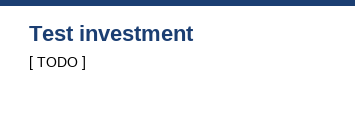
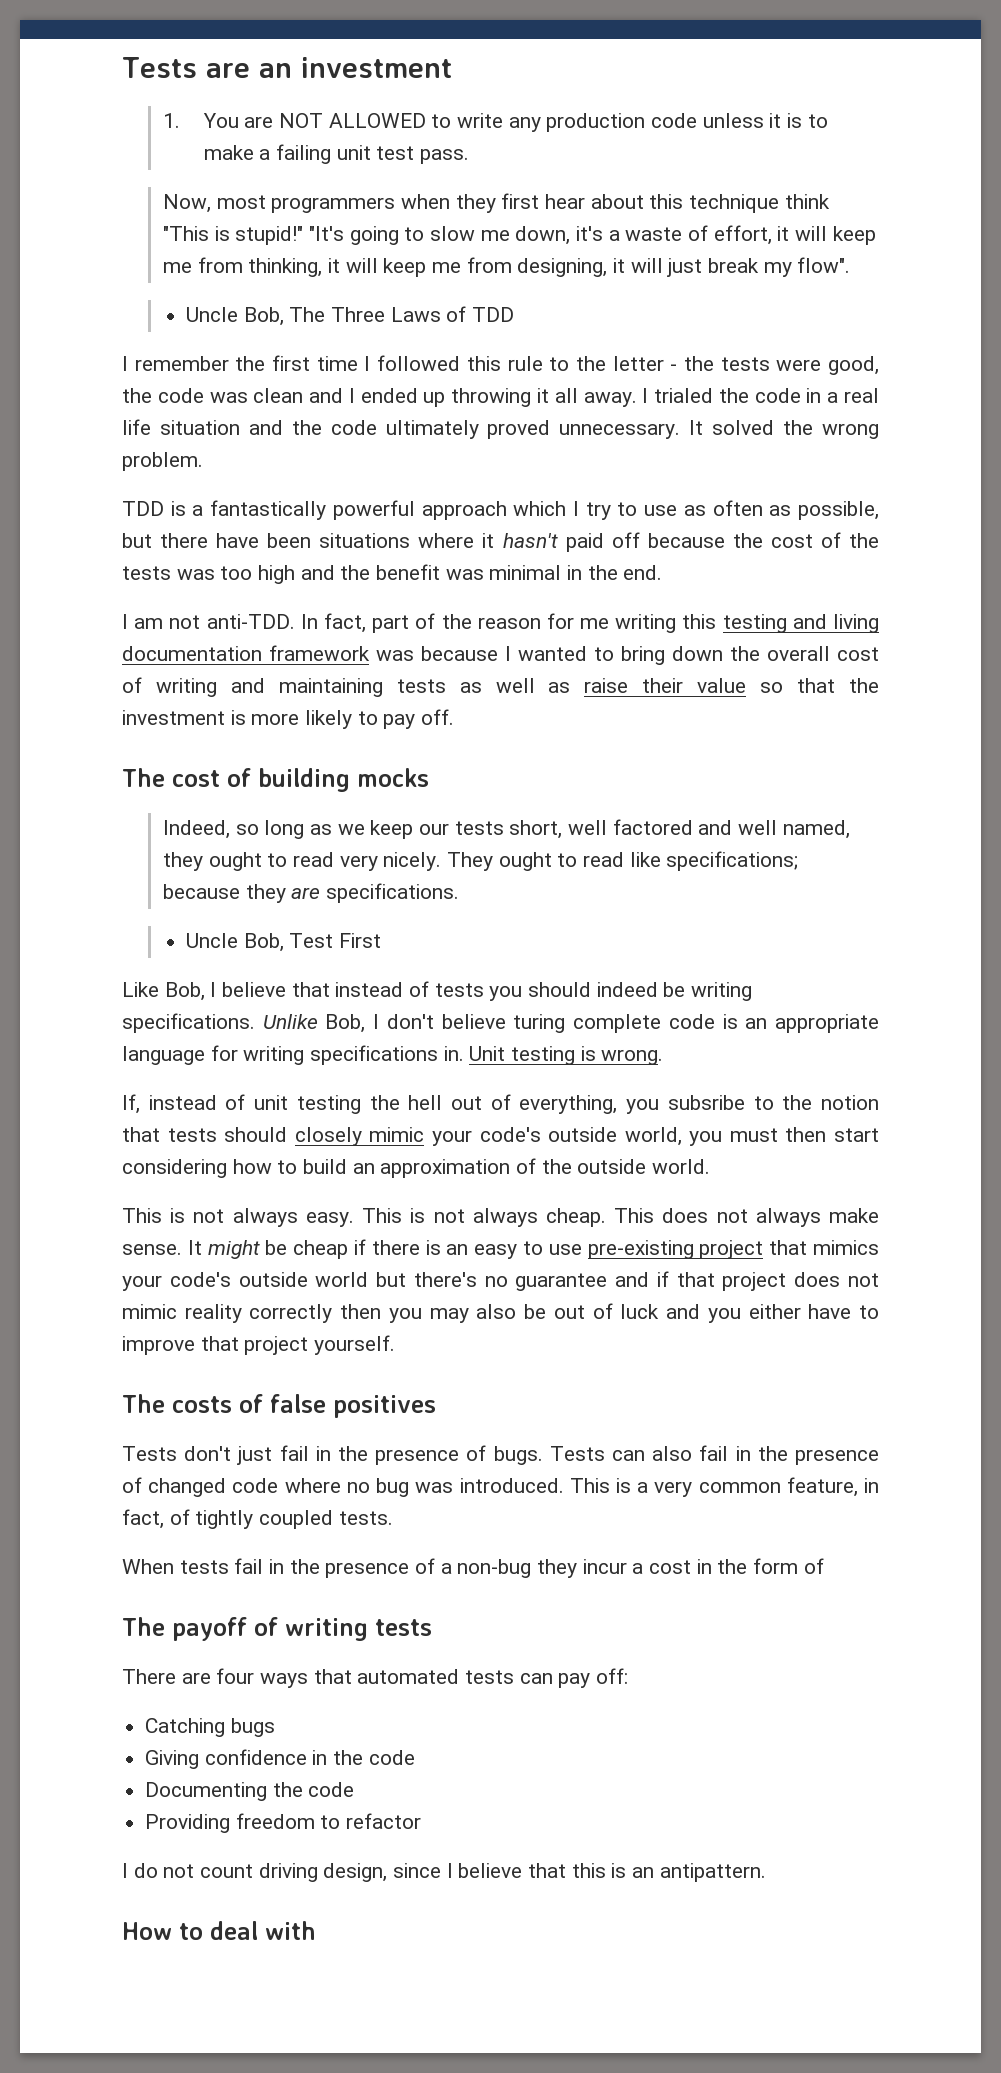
- Test investment
- [ TODO ]
+ Tests are an investment
+ 1. You are NOT ALLOWED to write any production code unless it is to make a failing unit test pass.
+ Now, most programmers when they first hear about this technique think "This is stupid!" "It's going to slow me down, it's a waste of effort, it will keep me from thinking, it will keep me from designing, it will just break my flow".
+ Uncle Bob, The Three Laws of TDD
+ I remember the first time I followed this rule to the letter - the tests were good, the code was clean and I ended up throwing it all away. I trialed the code in a real life situation and the code ultimately proved unnecessary. It solved the wrong problem.
+ TDD is a fantastically powerful approach which I try to use as often as possible, but there have been situations where it hasn't paid off because the cost of the tests was too high and the benefit was minimal in the end.
+ I am not anti-TDD. In fact, part of the reason for me writing this testing and living documentation framework was because I wanted to bring down the overall cost of writing and maintaining tests as well as raise their value so that the investment is more likely to pay off.
+ The cost of building mocks
+ Indeed, so long as we keep our tests short, well factored and well named, they ought to read very nicely. They ought to read like specifications; because they are specifications.
+ Uncle Bob, Test First
+ Like Bob, I believe that instead of tests you should indeed be writing specifications. Unlike Bob, I don't believe turing complete code is an appropriate language for writing specifications in. Unit testing is wrong.
+ If, instead of unit testing the hell out of everything, you subsribe to the notion that tests should closely mimic your code's outside world, you must then start considering how to build an approximation of the outside world.
+ This is not always easy. This is not always cheap. This does not always make sense. It might be cheap if there is an easy to use pre-existing project that mimics your code's outside world but there's no guarantee and if that project does not mimic reality correctly then you may also be out of luck and you either have to improve that project yourself.
+ The costs of false positives
+ Tests don't just fail in the presence of bugs. Tests can also fail in the presence of changed code where no bug was introduced. This is a very common feature, in fact, of tightly coupled tests.
+ When tests fail in the presence of a non-bug they incur a cost in the form of
+ The payoff of writing tests
+ There are four ways that automated tests can pay off:
+ Catching bugs
+ Giving confidence in the code
+ Documenting the code
+ Providing freedom to refactor
+ I do not count driving design, since I believe that this is an antipattern.
+ How to deal with

